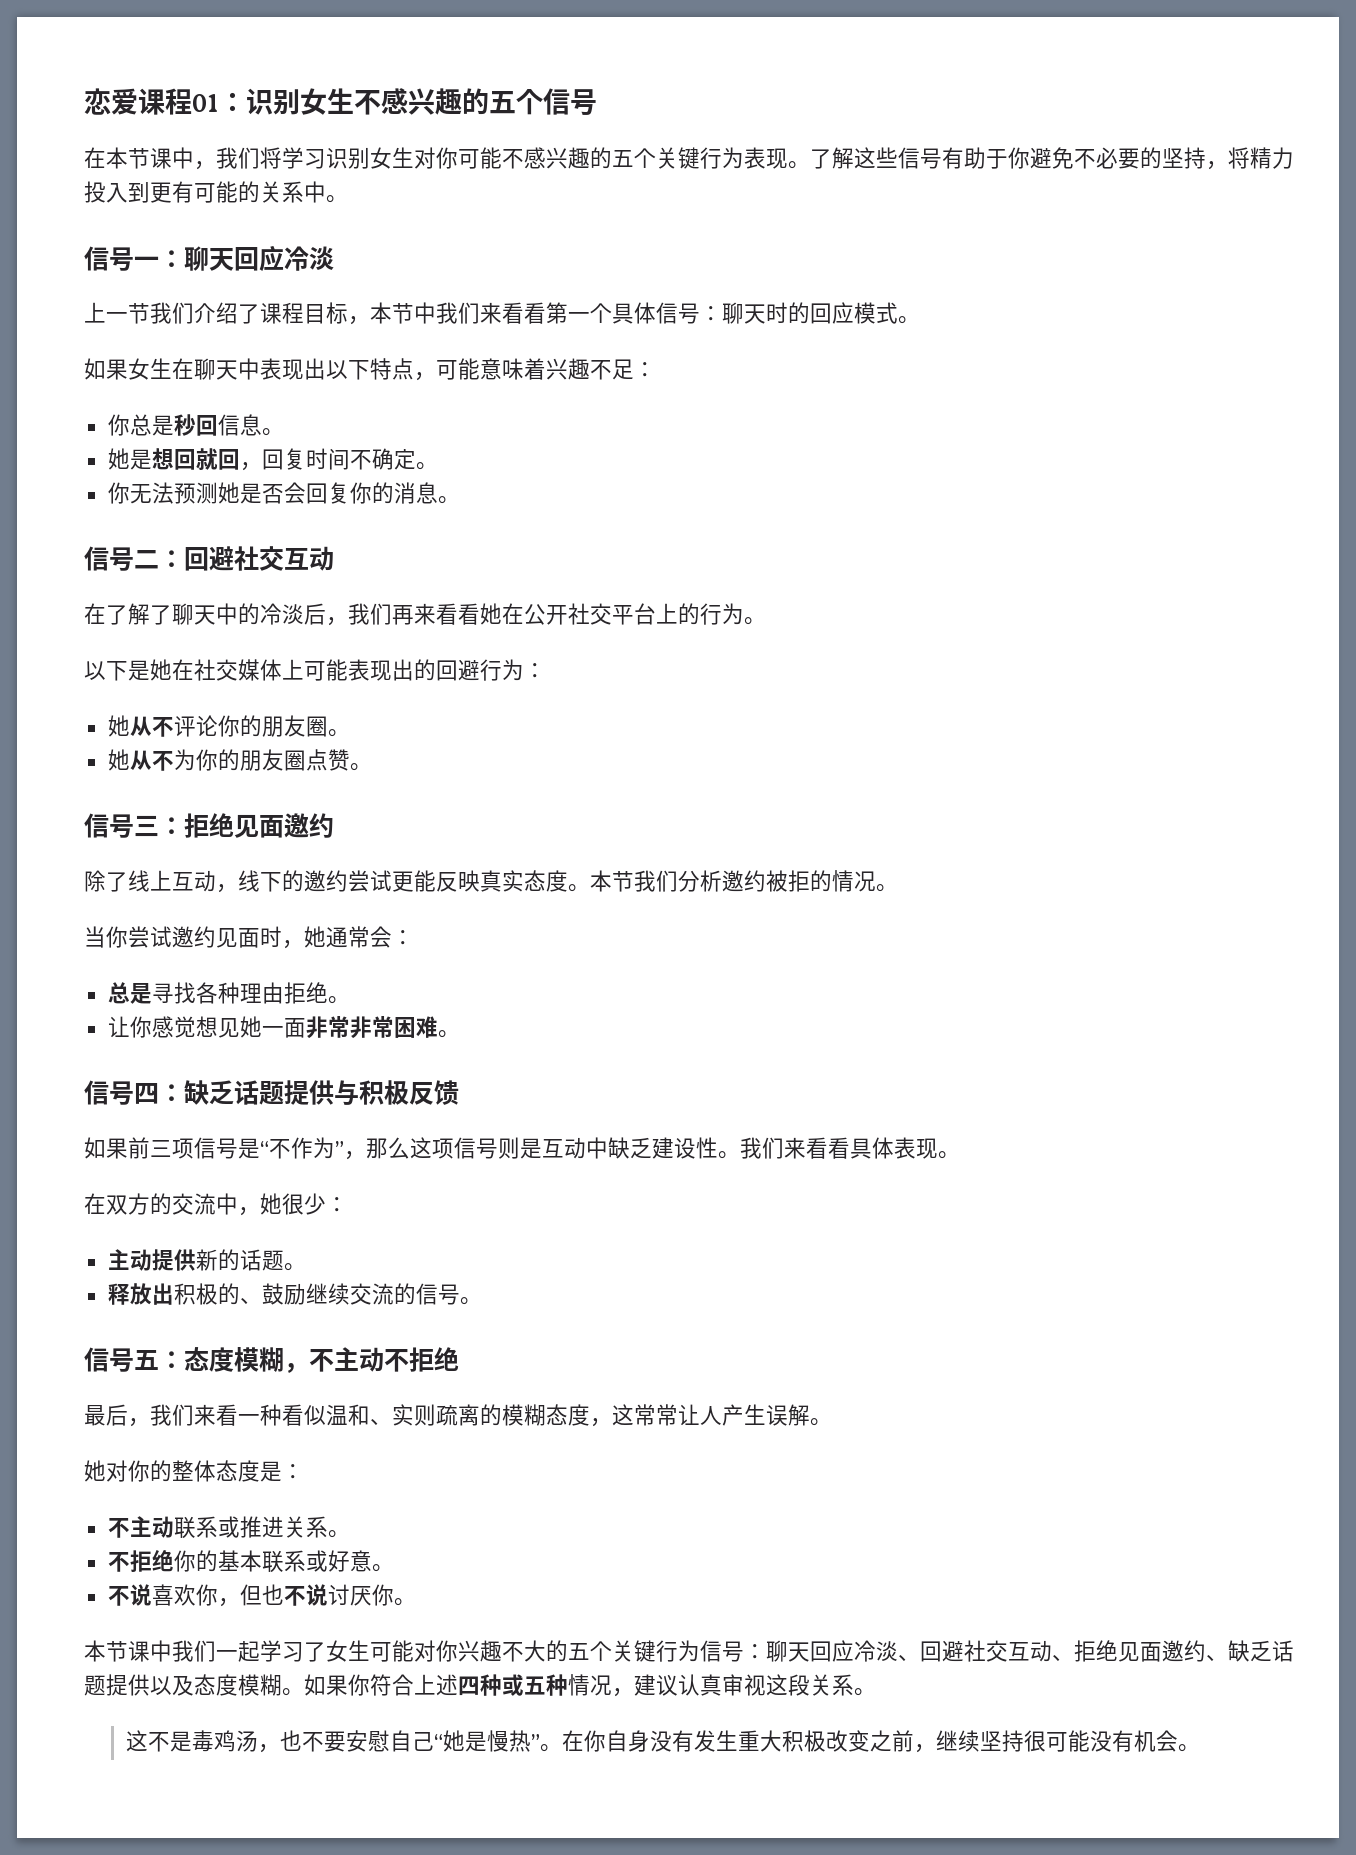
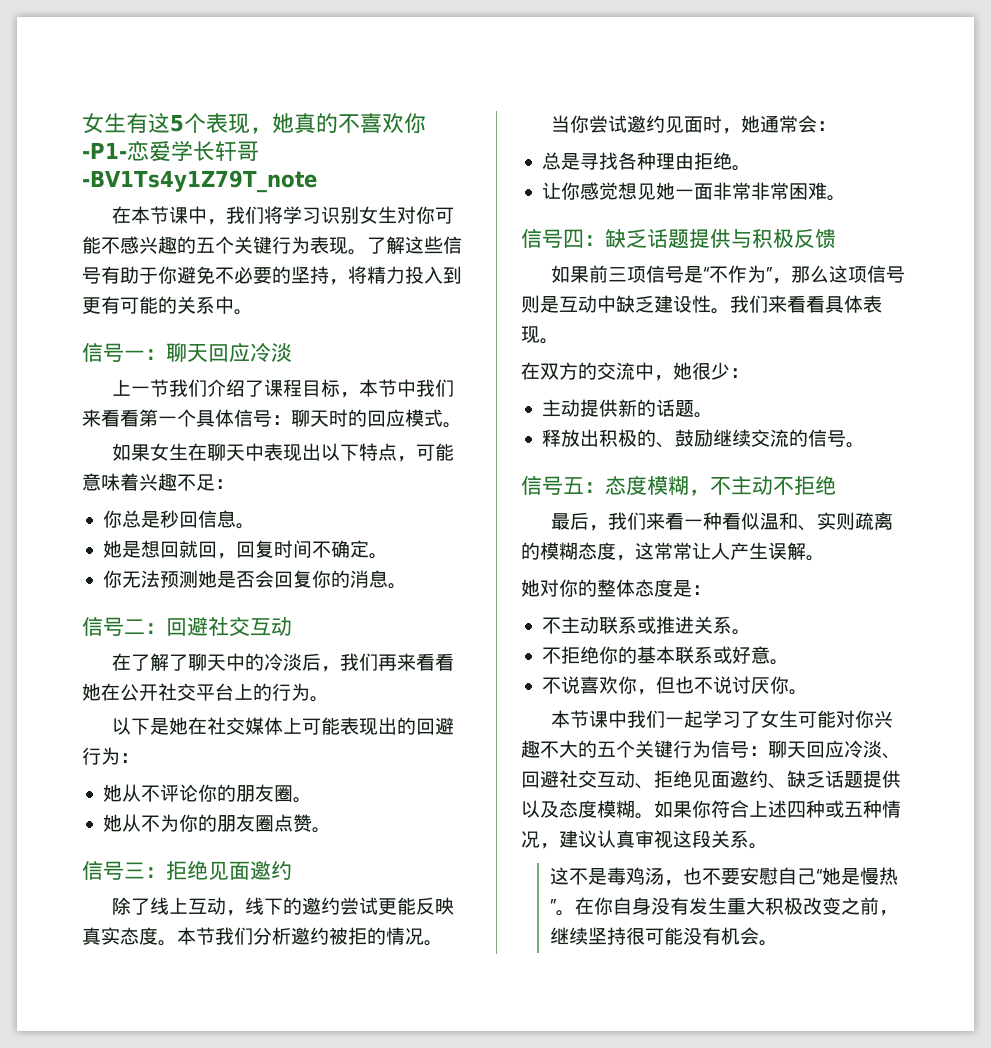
- 恋爱课程01：识别女生不感兴趣的五个信号
+ 女生有这5个表现，她真的不喜欢你-P1-恋爱学长轩哥-BV1Ts4y1Z79T_note

